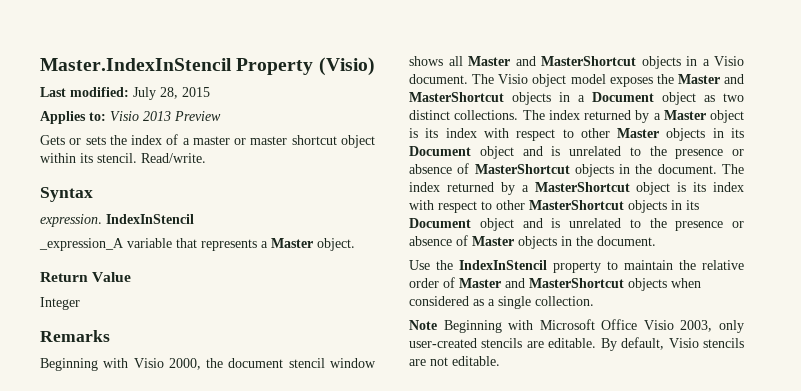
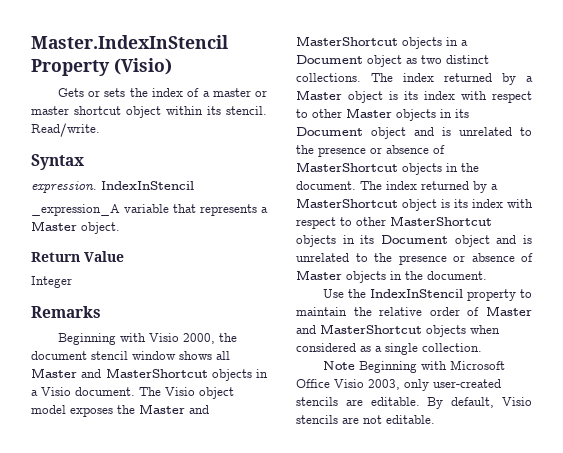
- Last modified: July 28, 2015
- Applies to: Visio 2013 Preview

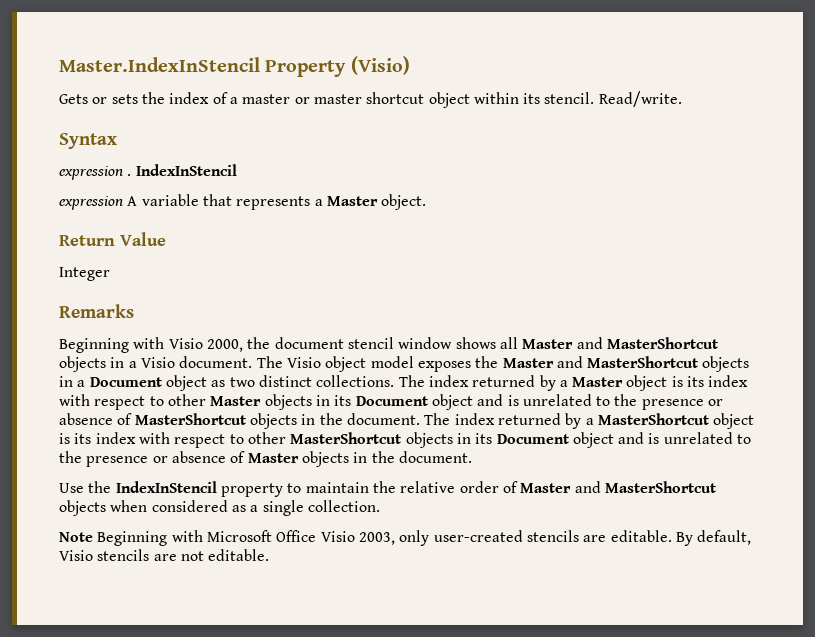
- expression.
+ expression .
- _expression_A variable that represents a Master object.
+ expression A variable that represents a Master object.

